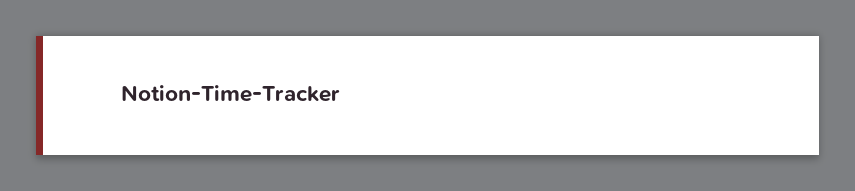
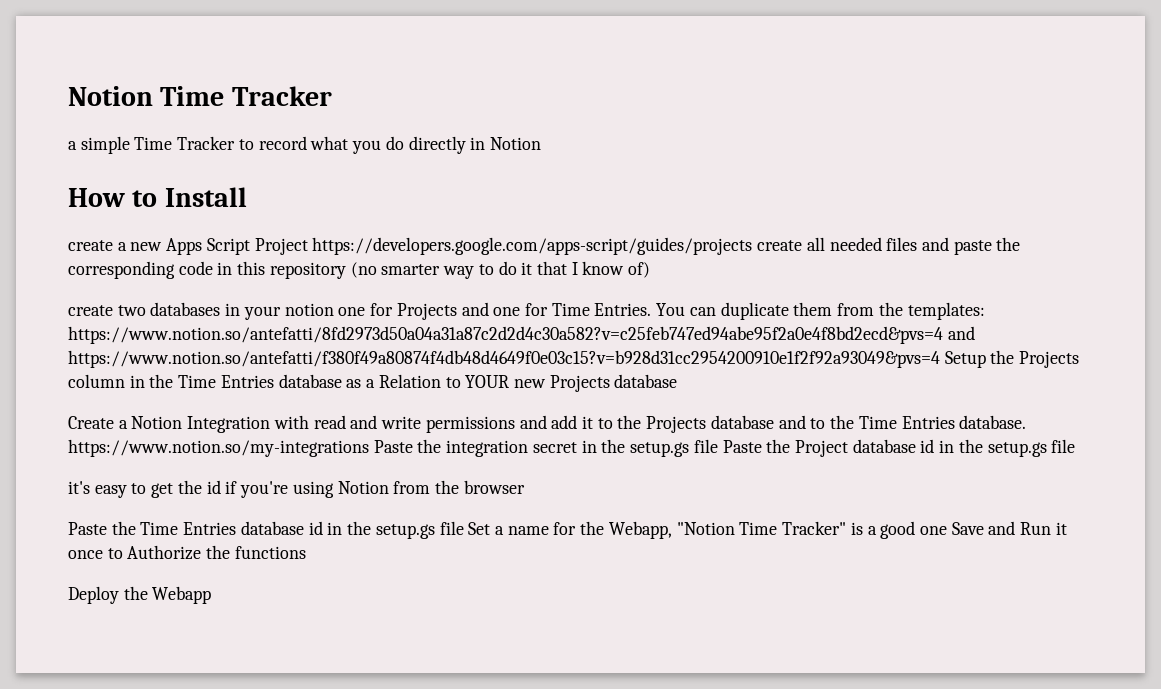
- Notion-Time-Tracker
+ Notion Time Tracker
+ a simple Time Tracker to record what you do directly in Notion
+ How to Install
+ create a new Apps Script Project https://developers.google.com/apps-script/guides/projects create all needed files and paste the corresponding code in this repository (no smarter way to do it that I know of)
+ create two databases in your notion one for Projects and one for Time Entries. You can duplicate them from the templates: https://www.notion.so/antefatti/8fd2973d50a04a31a87c2d2d4c30a582?v=c25feb747ed94abe95f2a0e4f8bd2ecd&pvs=4 and https://www.notion.so/antefatti/f380f49a80874f4db48d4649f0e03c15?v=b928d31cc2954200910e1f2f92a93049&pvs=4 Setup the Projects column in the Time Entries database as a Relation to YOUR new Projects database
+ Create a Notion Integration with read and write permissions and add it to the Projects database and to the Time Entries database. https://www.notion.so/my-integrations Paste the integration secret in the setup.gs file Paste the Project database id in the setup.gs file
+ it's easy to get the id if you're using Notion from the browser
+ Paste the Time Entries database id in the setup.gs file Set a name for the Webapp, "Notion Time Tracker" is a good one Save and Run it once to Authorize the functions
+ Deploy the Webapp

